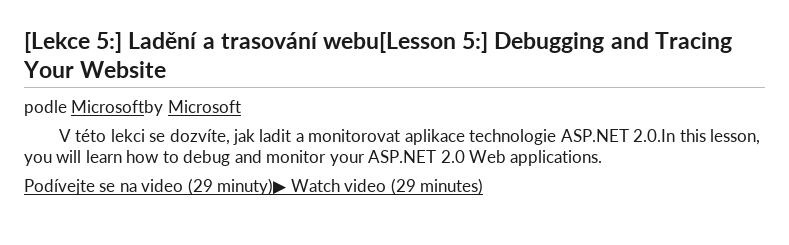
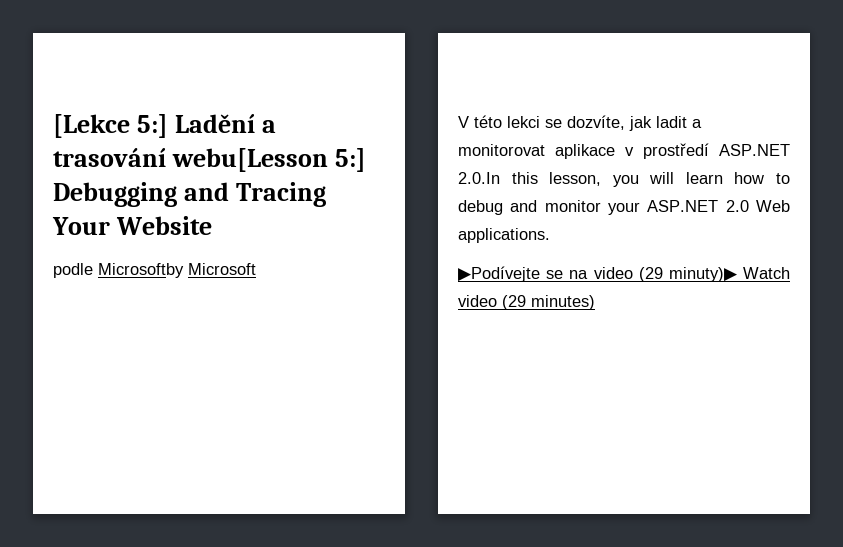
- V této lekci se dozvíte, jak ladit a monitorovat aplikace technologie ASP.NET 2.0.In this lesson, you will learn how to debug and monitor your ASP.NET 2.0 Web applications.
+ V této lekci se dozvíte, jak ladit a monitorovat aplikace v prostředí ASP.NET 2.0.In this lesson, you will learn how to debug and monitor your ASP.NET 2.0 Web applications.
- Podívejte se na video (29 minuty)▶ Watch video (29 minutes)
+ ▶Podívejte se na video (29 minuty)▶ Watch video (29 minutes)

